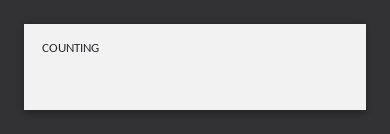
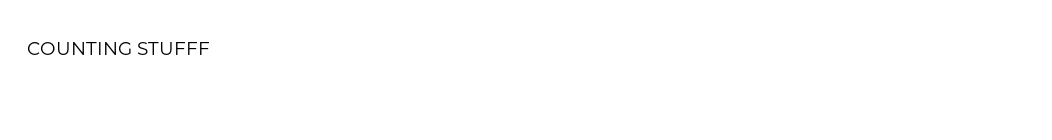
- COUNTING
+ COUNTING STUFFF

